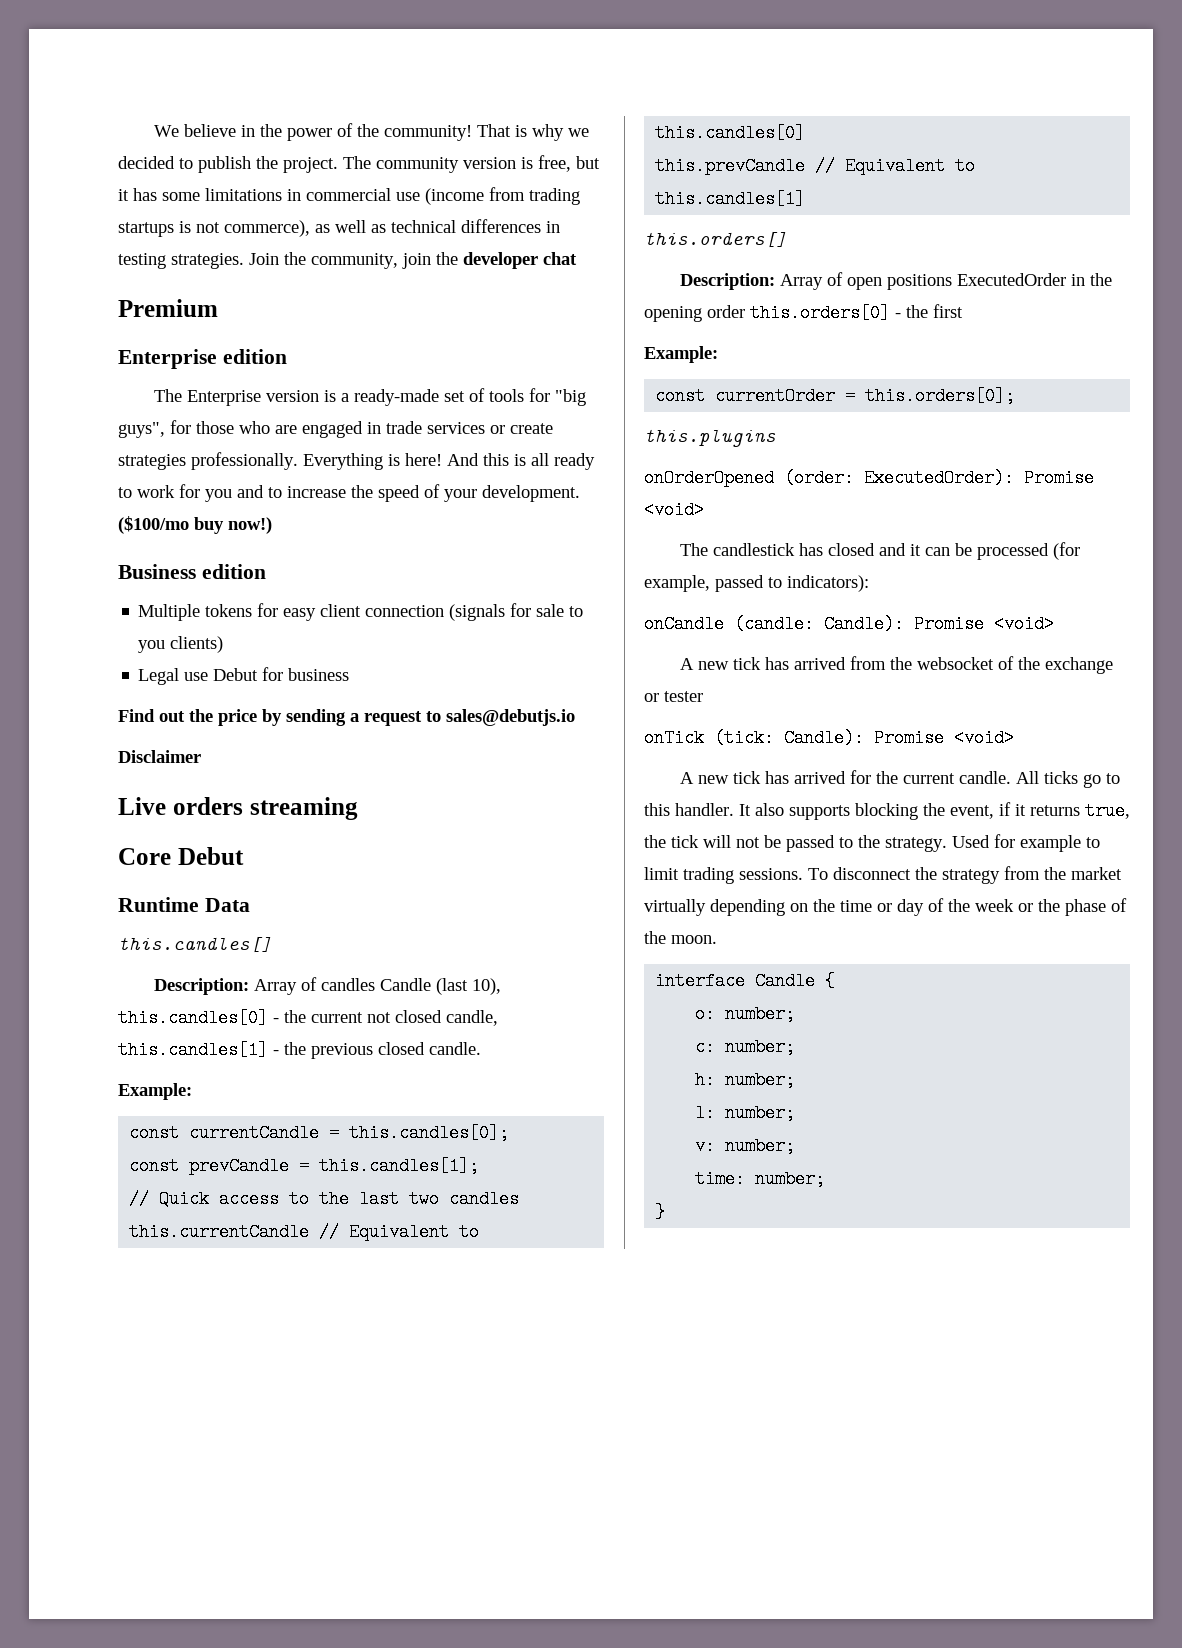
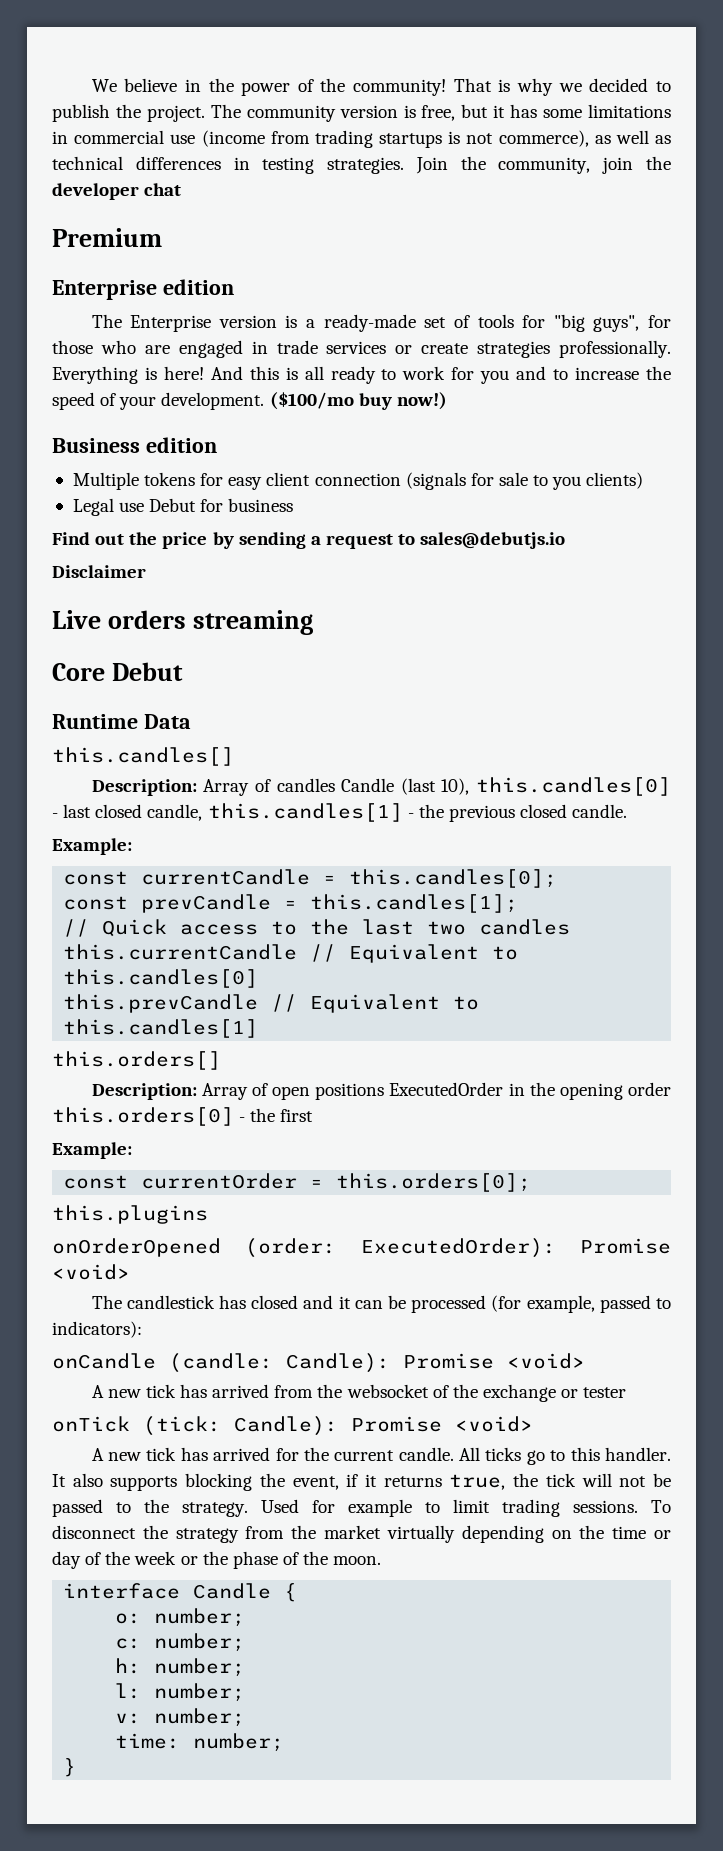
- Description: Array of candles Candle (last 10), this.candles[0] - the current not closed candle, this.candles[1] - the previous closed candle.
+ Description: Array of candles Candle (last 10), this.candles[0] - last closed candle, this.candles[1] - the previous closed candle.

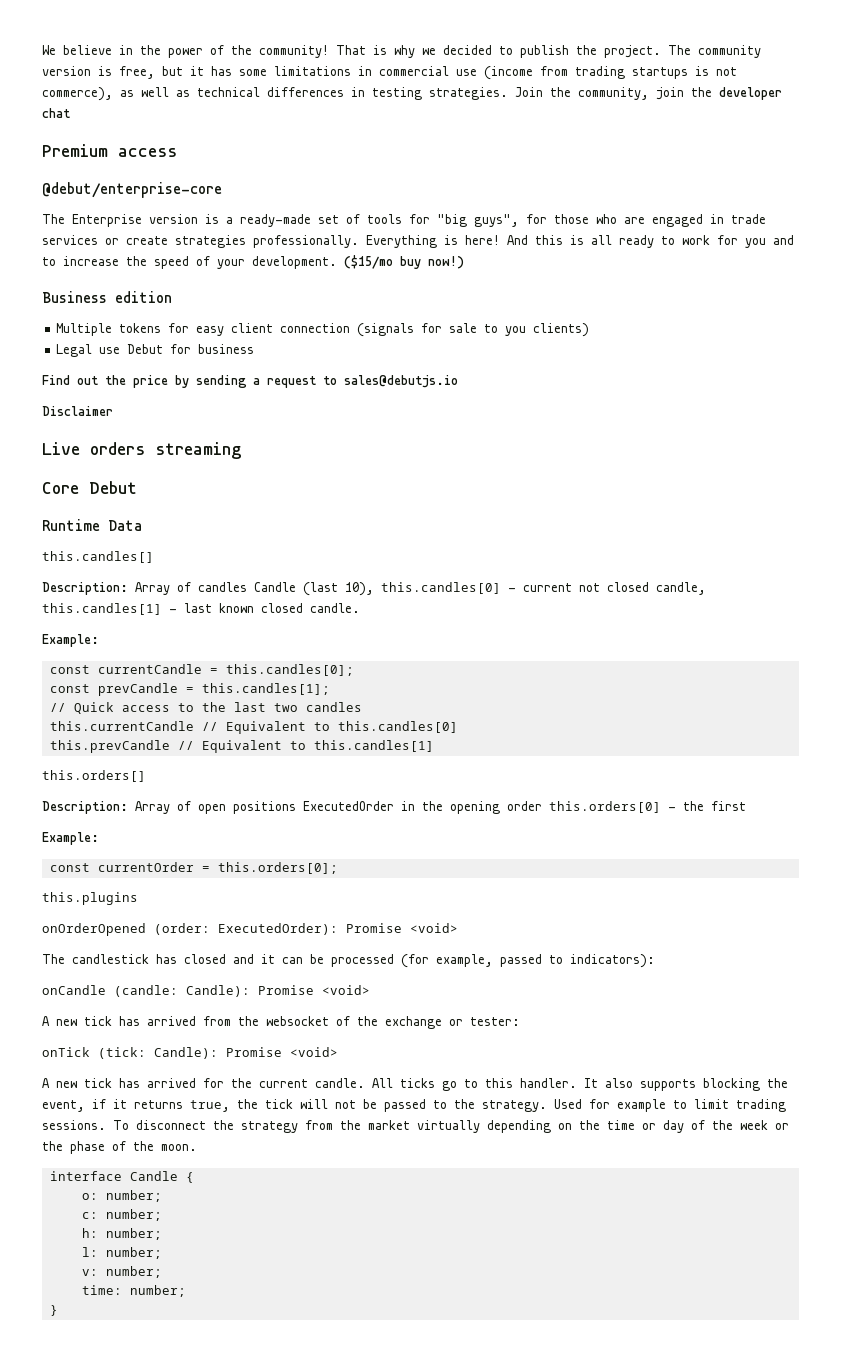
- Premium
- Enterprise edition
+ Premium access
+ @debut/enterprise-core
- ($100/mo buy now!)
+ ($15/mo buy now!)
- Description: Array of candles Candle (last 10), this.candles[0] - last closed candle, this.candles[1] - the previous closed candle.
+ Description: Array of candles Candle (last 10), this.candles[0] - current not closed candle, this.candles[1] - last known closed candle.
- A new tick has arrived from the websocket of the exchange or tester
+ A new tick has arrived from the websocket of the exchange or tester:

